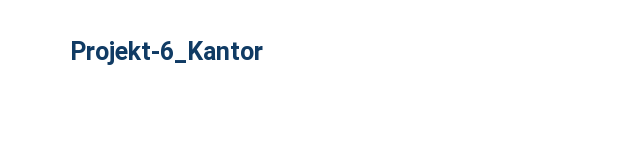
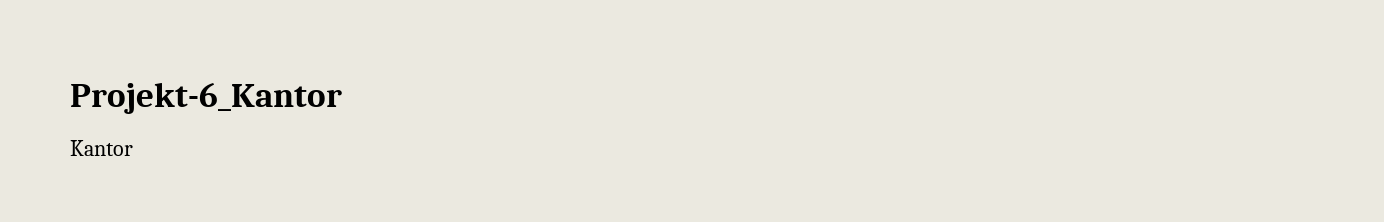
+ Kantor

